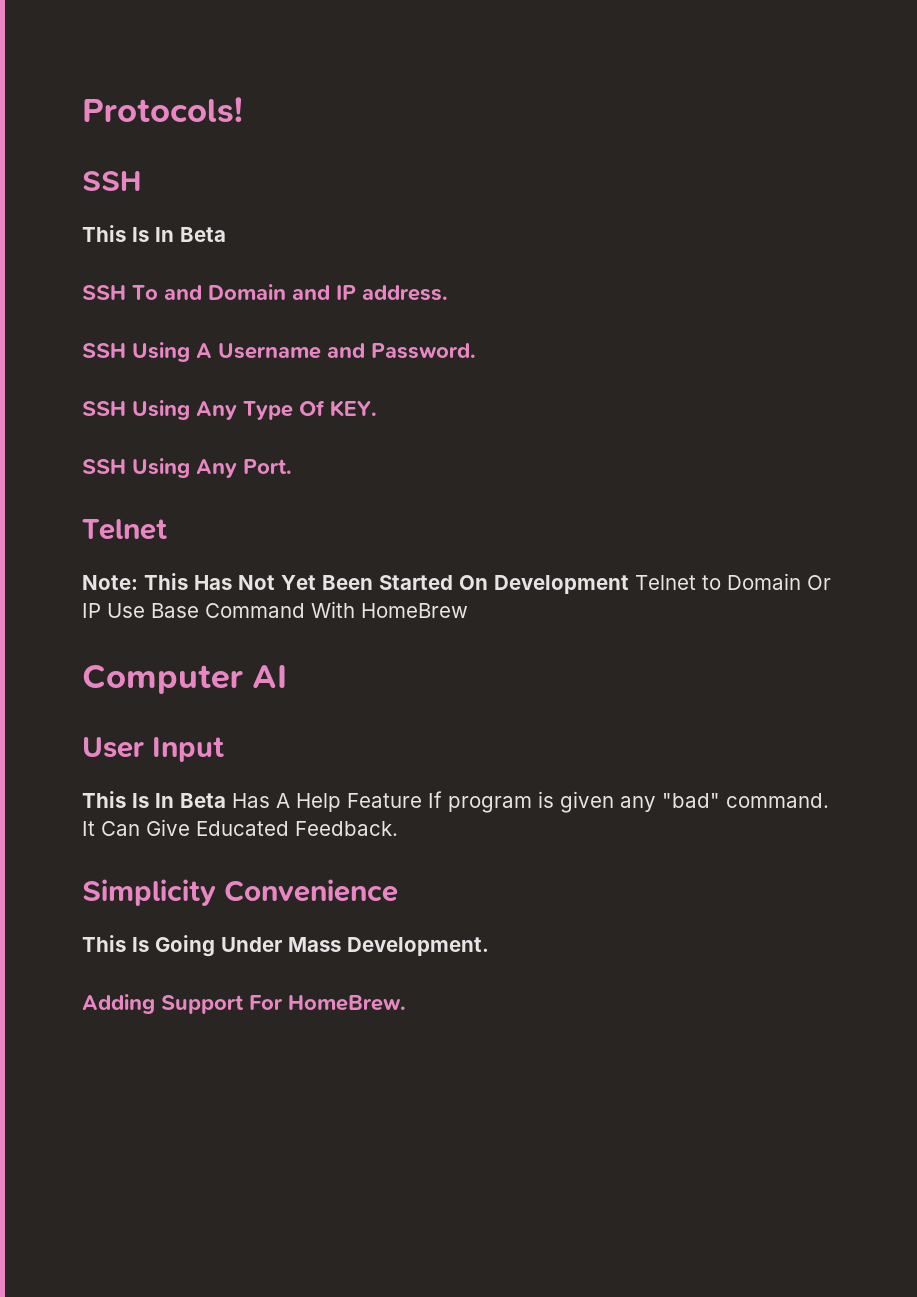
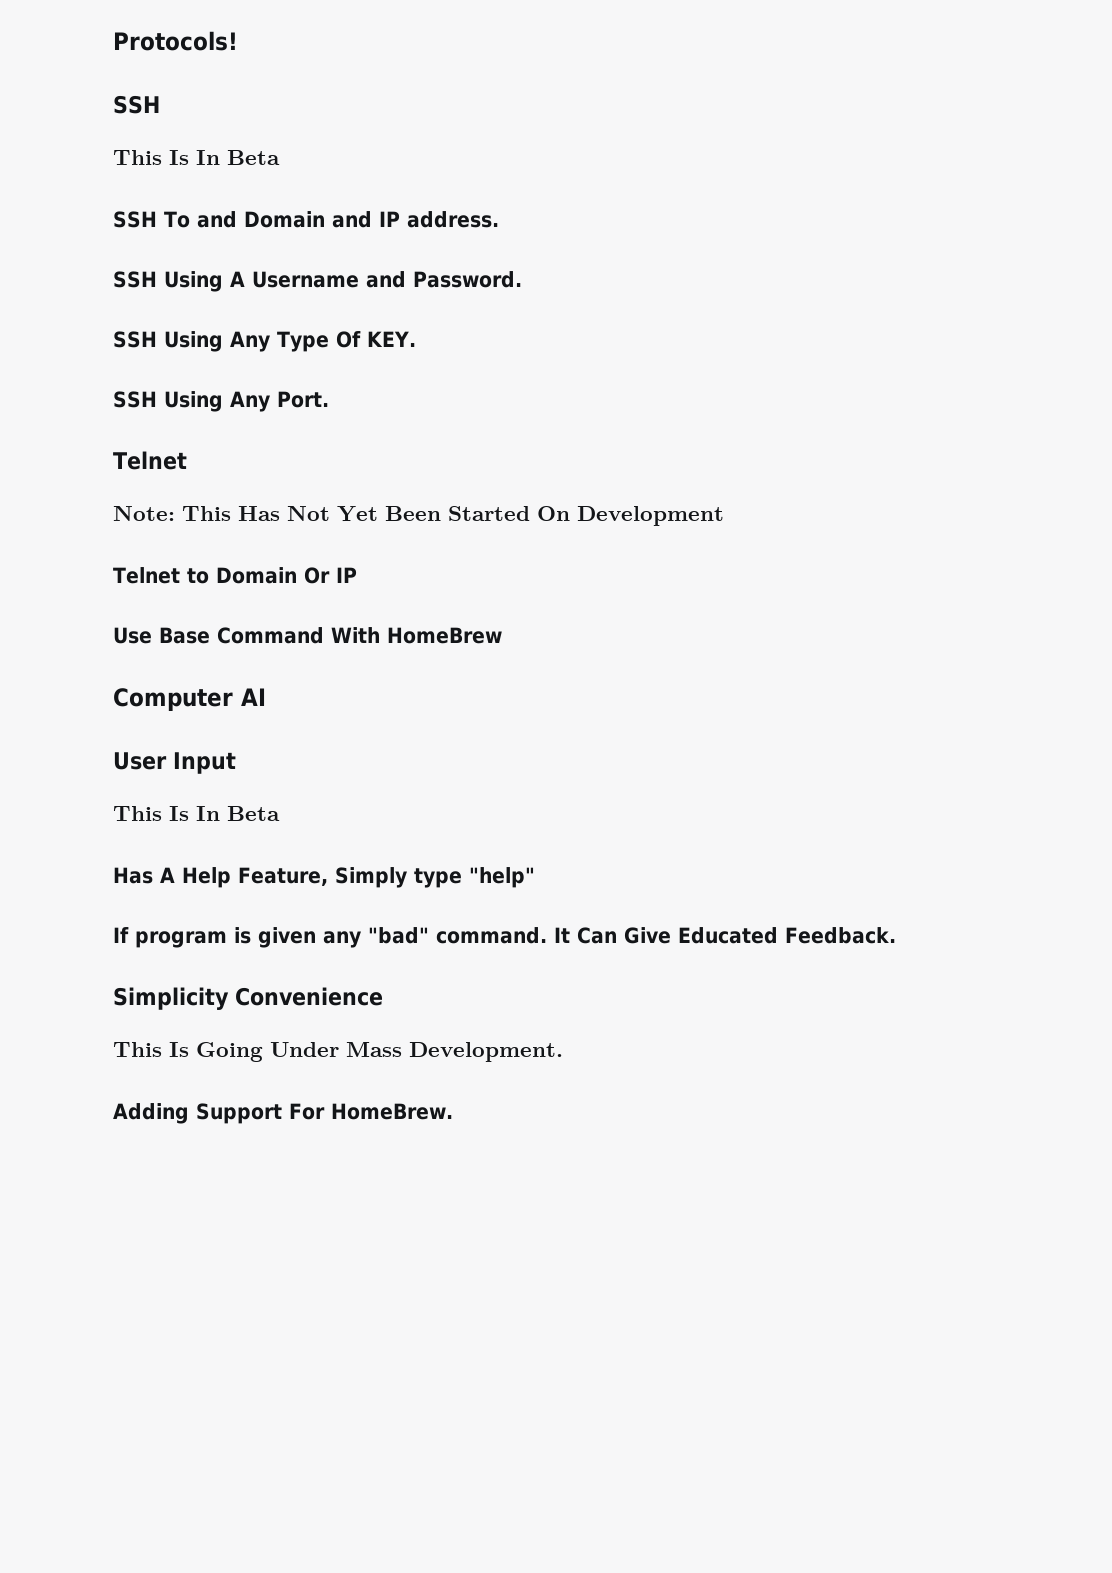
- Note: This Has Not Yet Been Started On Development Telnet to Domain Or IP Use Base Command With HomeBrew
+ Note: This Has Not Yet Been Started On Development
+ Telnet to Domain Or IP
+ Use Base Command With HomeBrew
  User Input
- This Is In Beta Has A Help Feature If program is given any "bad" command.
+ This Is In Beta
+ Has A Help Feature, Simply type "help"
+ If program is given any "bad" command.

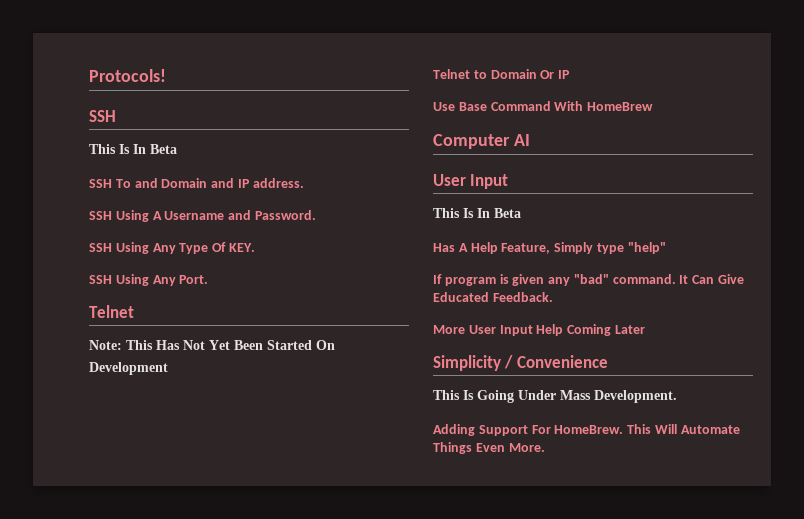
+ More User Input Help Coming Later
- Simplicity Convenience
+ Simplicity / Convenience
+ This Will Automate Things Even More.

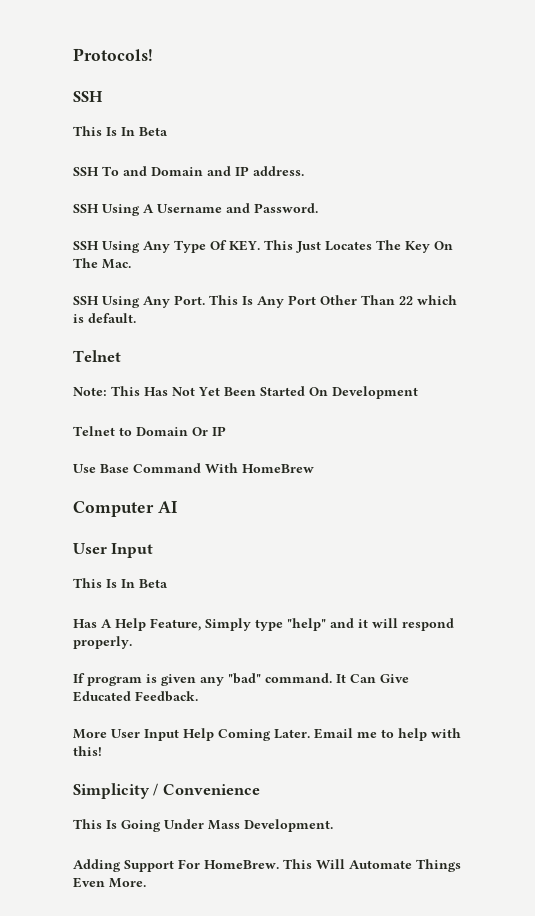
- SSH Using Any Type Of KEY.
- SSH Using Any Port.
+ SSH Using Any Type Of KEY. This Just Locates The Key On The Mac.
+ SSH Using Any Port. This Is Any Port Other Than 22 which is default.
- Has A Help Feature, Simply type "help"
+ Has A Help Feature, Simply type "help" and it will respond properly.
- More User Input Help Coming Later
+ More User Input Help Coming Later. Email me to help with this!

